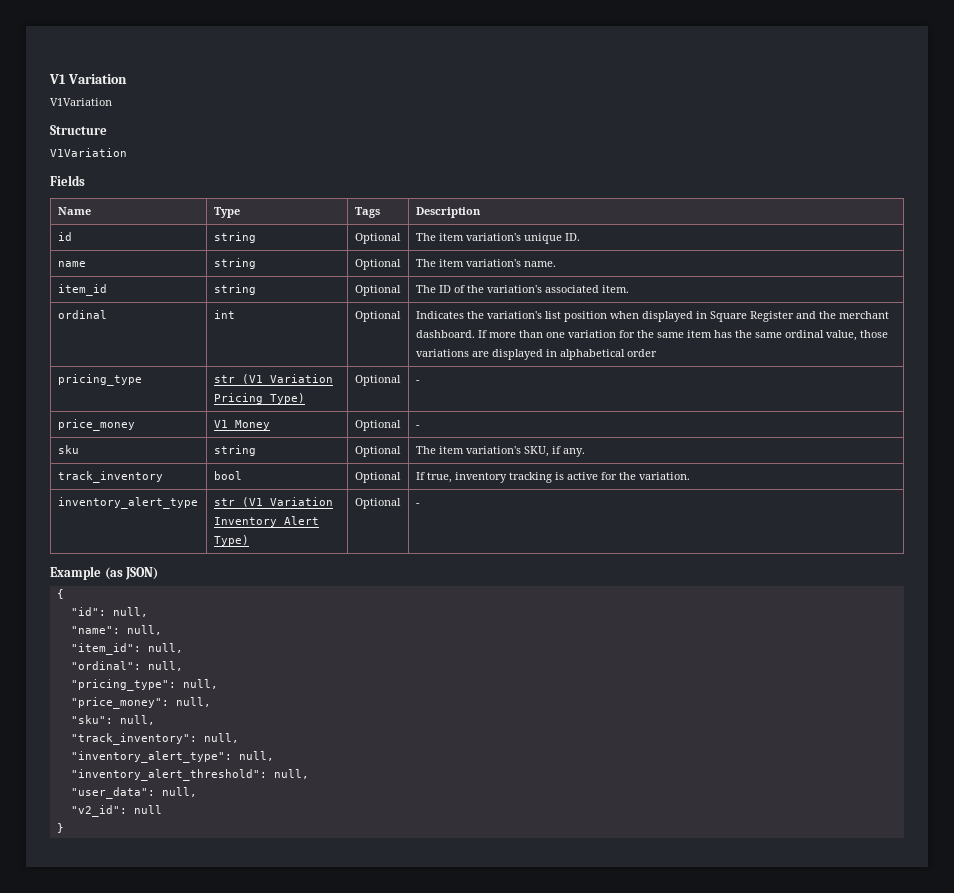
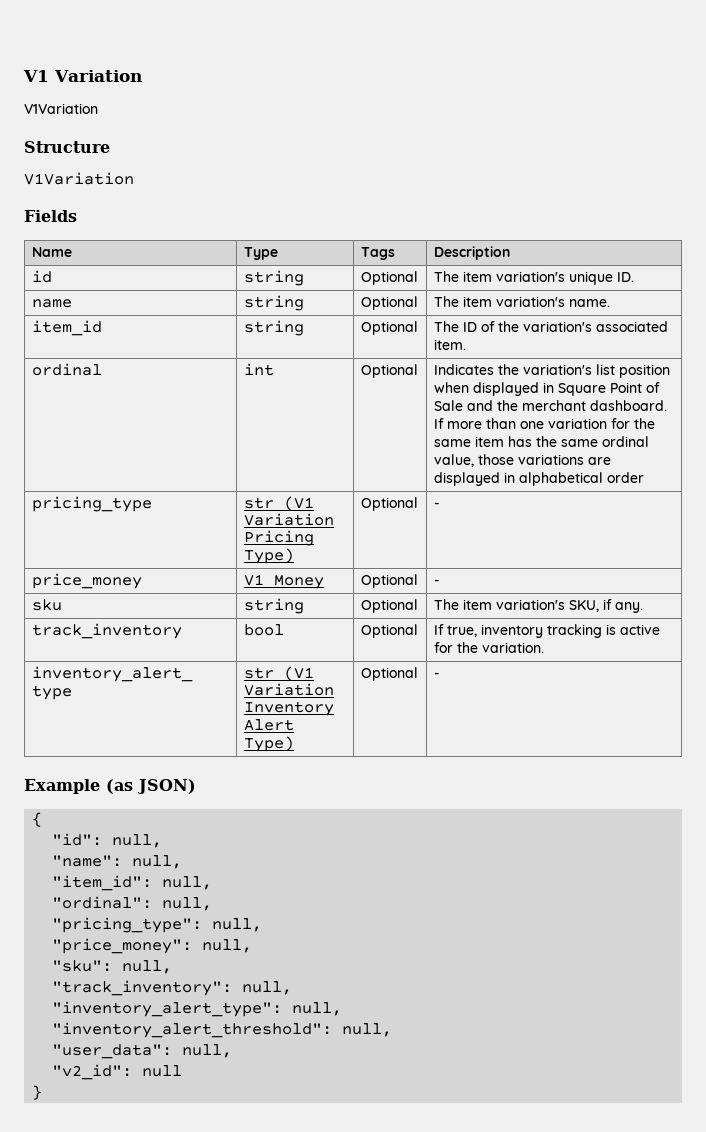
- ordinal | int | Optional | Indicates the variation's list position when displayed in Square Register and the merchant dashboard. If more than one variation for the same item has the same ordinal value, those variations are displayed in alphabetical order
+ ordinal | int | Optional | Indicates the variation's list position when displayed in Square Point of Sale and the merchant dashboard. If more than one variation for the same item has the same ordinal value, those variations are displayed in alphabetical order

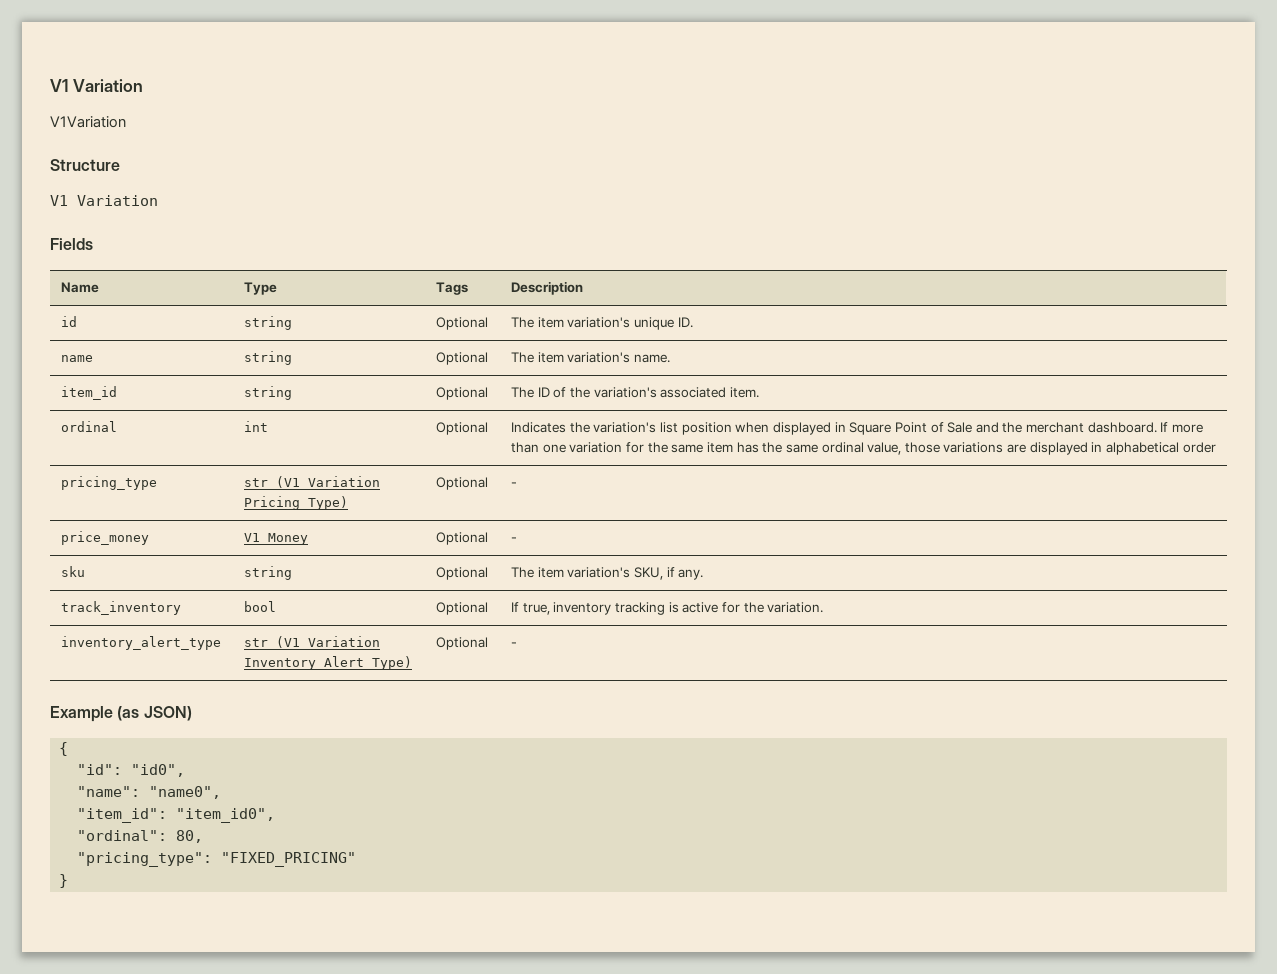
  Structure
- V1Variation
+ V1 Variation
- "id": null,
+ "id": "id0",
- "name": null,
+ "name": "name0",
- "item_id": null,
+ "item_id": "item_id0",
- "ordinal": null,
+ "ordinal": 80,
- "pricing_type": null,
- "price_money": null,
- "sku": null,
- "track_inventory": null,
- "inventory_alert_type": null,
- "inventory_alert_threshold": null,
- "user_data": null,
- "v2_id": null
+ "pricing_type": "FIXED_PRICING"

